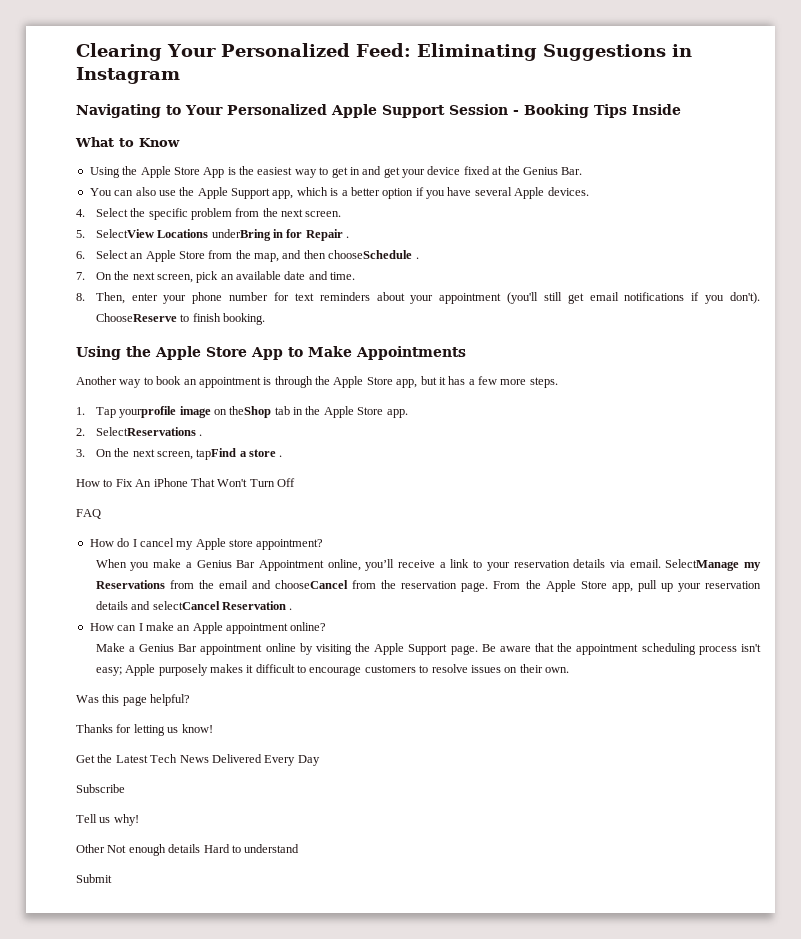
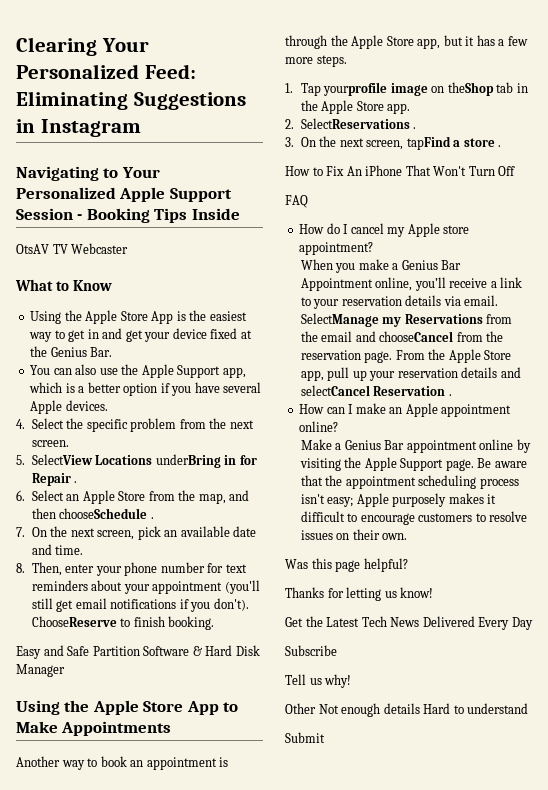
+ OtsAV TV Webcaster
+ Easy and Safe Partition Software & Hard Disk Manager

